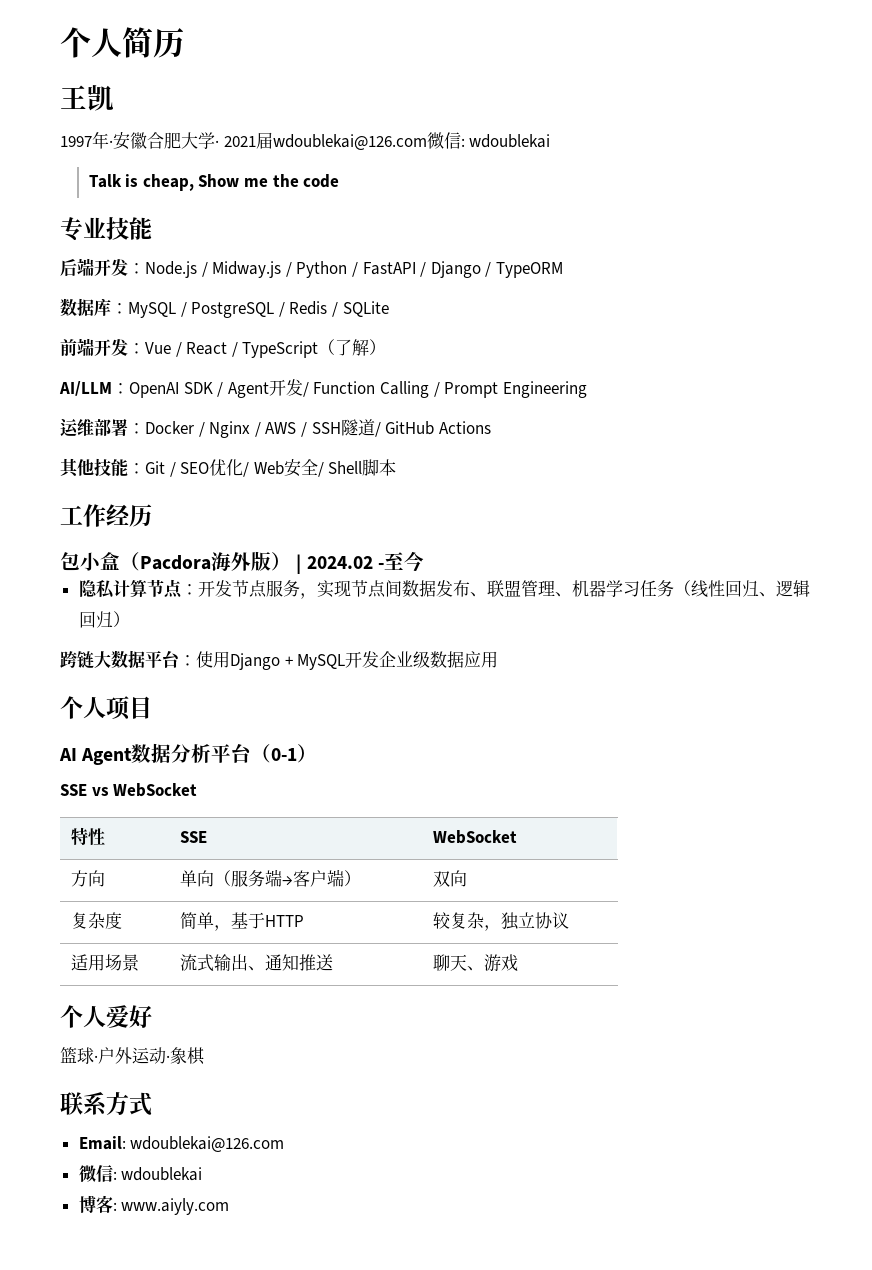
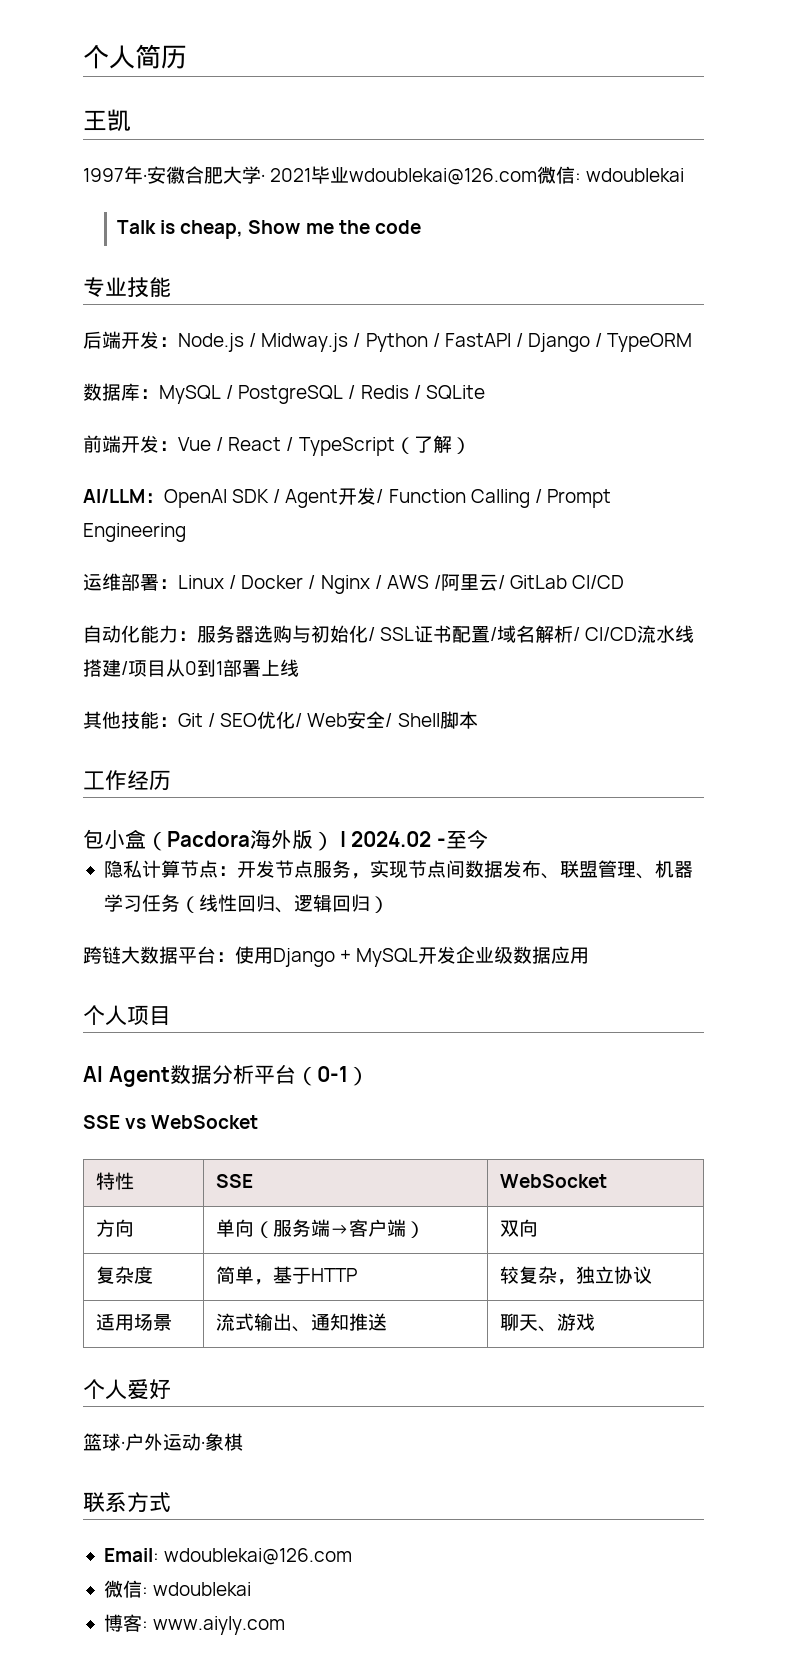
- 1997年·安徽合肥大学· 2021届wdoublekai@126.com微信: wdoublekai
+ 1997年·安徽合肥大学· 2021毕业wdoublekai@126.com微信: wdoublekai
- 运维部署：Docker / Nginx / AWS / SSH隧道/ GitHub Actions
+ 运维部署：Linux / Docker / Nginx / AWS /阿里云/ GitLab CI/CD
+ 自动化能力：服务器选购与初始化/ SSL证书配置/域名解析/ CI/CD流水线搭建/项目从0到1部署上线

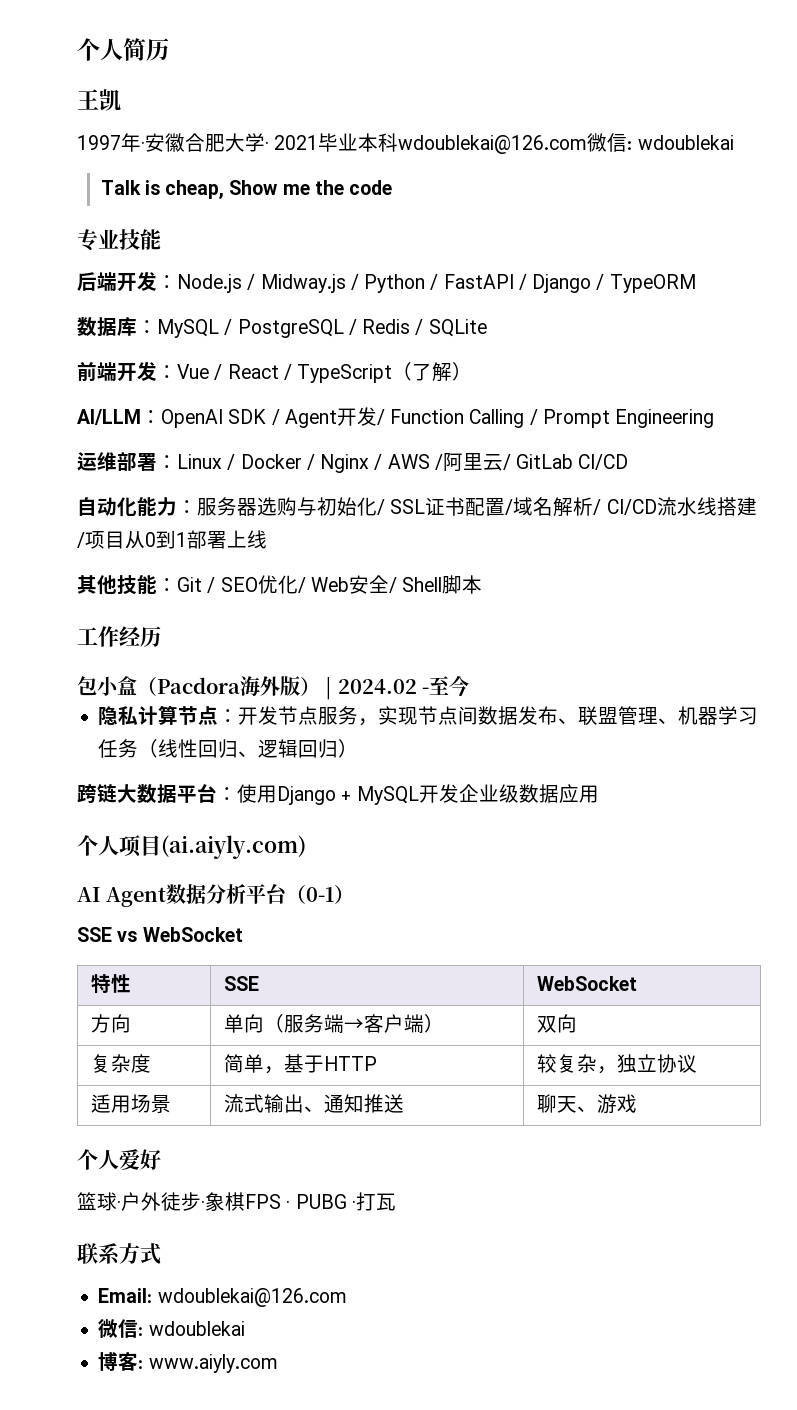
- 1997年·安徽合肥大学· 2021毕业wdoublekai@126.com微信: wdoublekai
+ 1997年·安徽合肥大学· 2021毕业本科wdoublekai@126.com微信: wdoublekai
- 个人项目
+ 个人项目(ai.aiyly.com)
- 篮球·户外运动·象棋
+ 篮球·户外徒步·象棋FPS · PUBG ·打瓦

